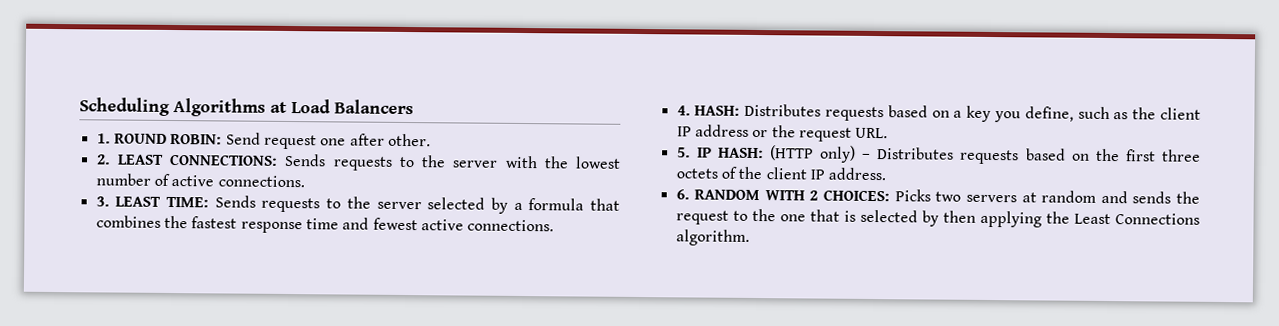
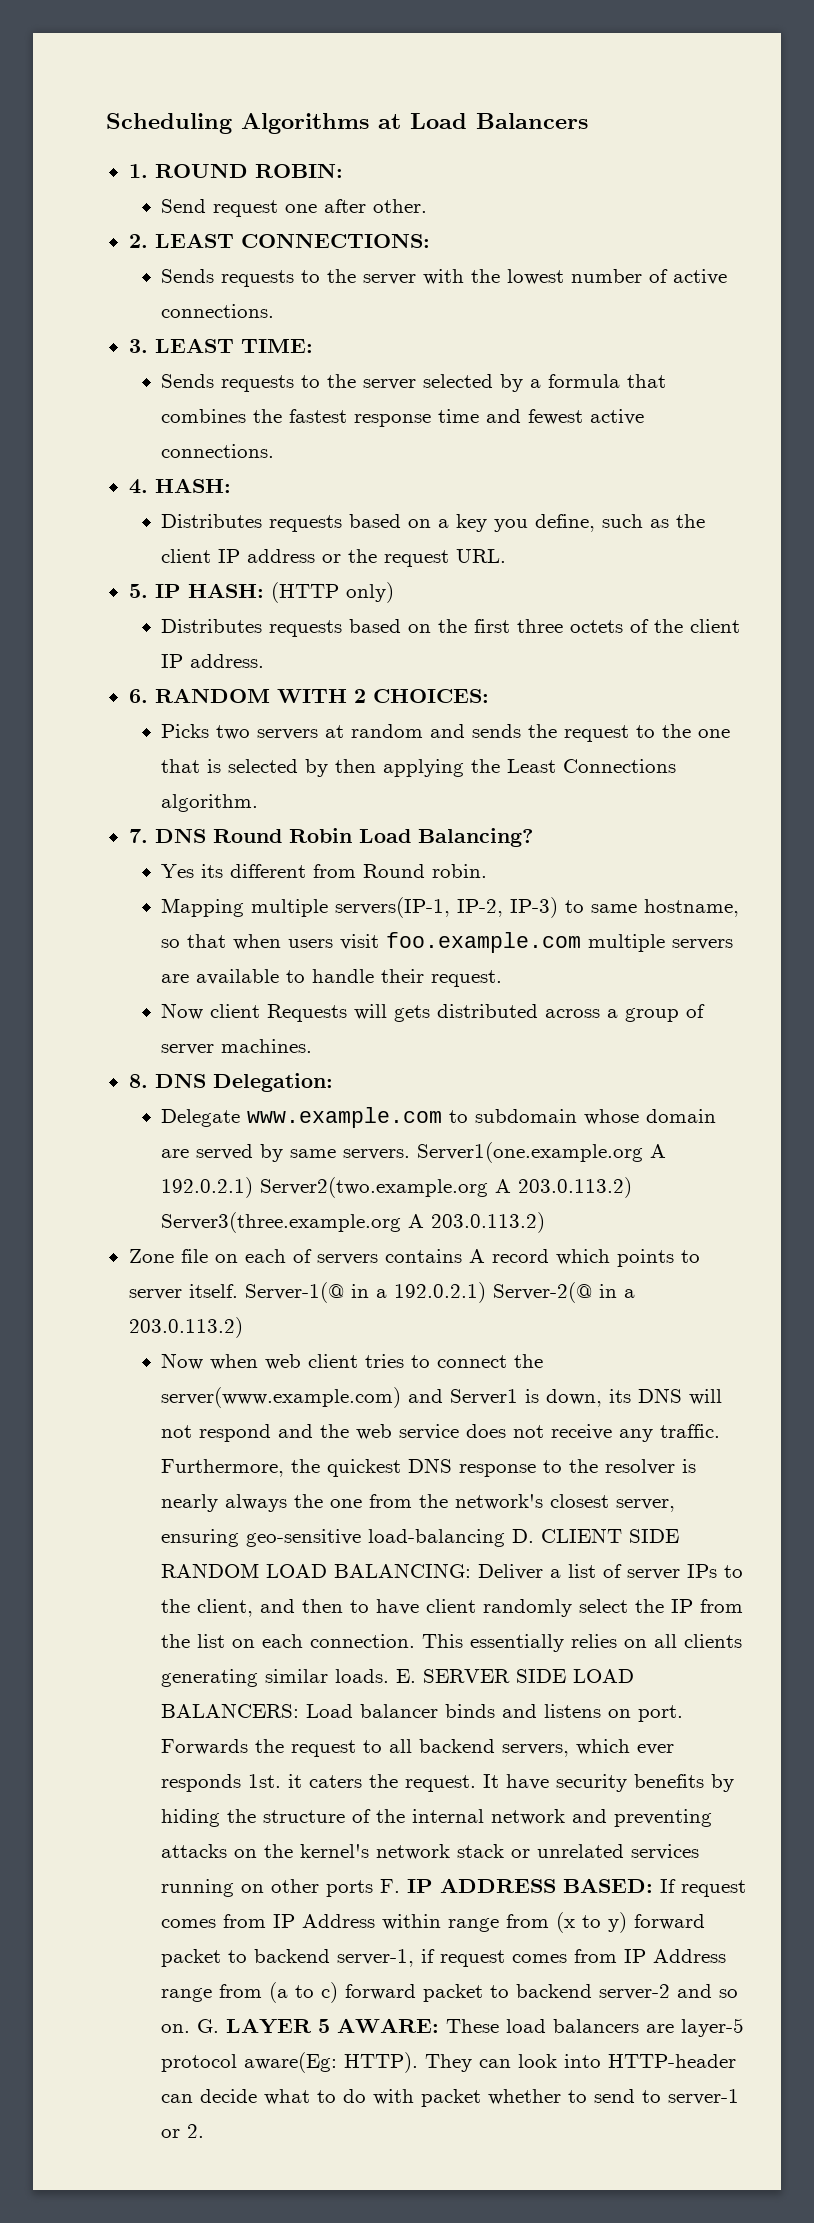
- 1. ROUND ROBIN: Send request one after other.
+ 1. ROUND ROBIN:
+ Send request one after other.
- 2. LEAST CONNECTIONS: Sends requests to the server with the lowest number of active connections.
+ 2. LEAST CONNECTIONS:
+ Sends requests to the server with the lowest number of active connections.
- 3. LEAST TIME: Sends requests to the server selected by a formula that combines the fastest response time and fewest active connections.
+ 3. LEAST TIME:
+ Sends requests to the server selected by a formula that combines the fastest response time and fewest active connections.
- 4. HASH: Distributes requests based on a key you define, such as the client IP address or the request URL.
+ 4. HASH:
+ Distributes requests based on a key you define, such as the client IP address or the request URL.
- 5. IP HASH: (HTTP only) – Distributes requests based on the first three octets of the client IP address.
+ 5. IP HASH: (HTTP only)
+ Distributes requests based on the first three octets of the client IP address.
- 6. RANDOM WITH 2 CHOICES: Picks two servers at random and sends the request to the one that is selected by then applying the Least Connections algorithm.
+ 6. RANDOM WITH 2 CHOICES:
+ Picks two servers at random and sends the request to the one that is selected by then applying the Least Connections algorithm.
+ 7. DNS Round Robin Load Balancing?
+ Yes its different from Round robin.
+ Mapping multiple servers(IP-1, IP-2, IP-3) to same hostname, so that when users visit foo.example.com multiple servers are available to handle their request.
+ Now client Requests will gets distributed across a group of server machines.
+ 8. DNS Delegation:
+ Delegate www.example.com to subdomain whose domain are served by same servers. Server1(one.example.org A 192.0.2.1) Server2(two.example.org A 203.0.113.2) Server3(three.example.org A 203.0.113.2)
+ Zone file on each of servers contains A record which points to server itself. Server-1(@ in a 192.0.2.1) Server-2(@ in a 203.0.113.2)
+ Now when web client tries to connect the server(www.example.com) and Server1 is down, its DNS will not respond and the web service does not receive any traffic. Furthermore, the quickest DNS response to the resolver is nearly always the one from the network's closest server, ensuring geo-sensitive load-balancing D. CLIENT SIDE RANDOM LOAD BALANCING: Deliver a list of server IPs to the client, and then to have client randomly select the IP from the list on each connection. This essentially relies on all clients generating similar loads. E. SERVER SIDE LOAD BALANCERS: Load balancer binds and listens on port. Forwards the request to all backend servers, which ever responds 1st. it caters the request. It have security benefits by hiding the structure of the internal network and preventing attacks on the kernel's network stack or unrelated services running on other ports F. IP ADDRESS BASED: If request comes from IP Address within range from (x to y) forward packet to backend server-1, if request comes from IP Address range from (a to c) forward packet to backend server-2 and so on. G. LAYER 5 AWARE: These load balancers are layer-5 protocol aware(Eg: HTTP). They can look into HTTP-header can decide what to do with packet whether to send to server-1 or 2.

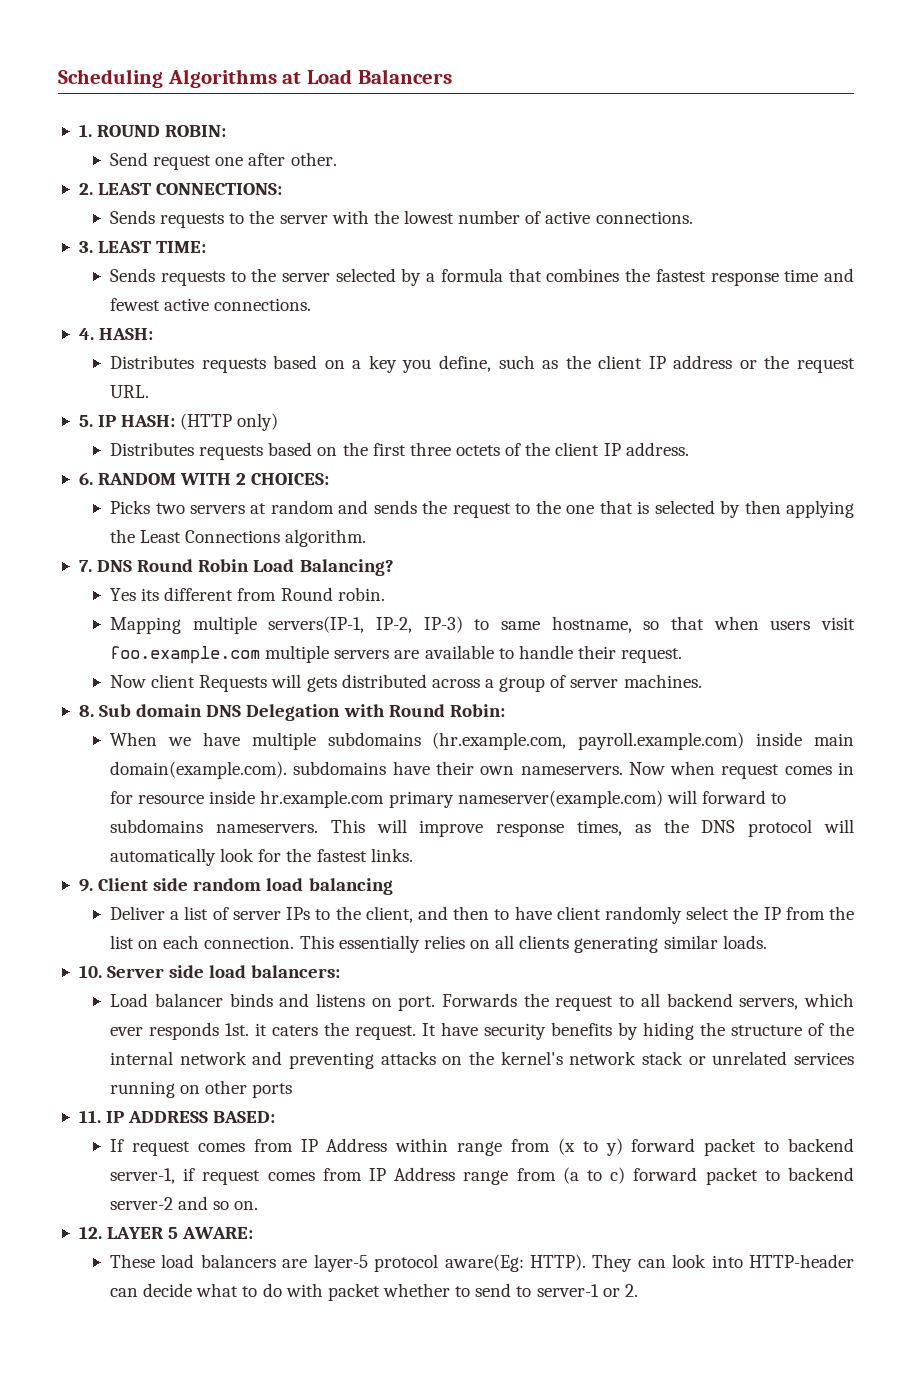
- 8. DNS Delegation:
- Delegate www.example.com to subdomain whose domain are served by same servers. Server1(one.example.org A 192.0.2.1) Server2(two.example.org A 203.0.113.2) Server3(three.example.org A 203.0.113.2)
- Zone file on each of servers contains A record which points to server itself. Server-1(@ in a 192.0.2.1) Server-2(@ in a 203.0.113.2)
- Now when web client tries to connect the server(www.example.com) and Server1 is down, its DNS will not respond and the web service does not receive any traffic. Furthermore, the quickest DNS response to the resolver is nearly always the one from the network's closest server, ensuring geo-sensitive load-balancing D. CLIENT SIDE RANDOM LOAD BALANCING: Deliver a list of server IPs to the client, and then to have client randomly select the IP from the list on each connection.
+ 8. Sub domain DNS Delegation with Round Robin:
+ When we have multiple subdomains (hr.example.com, payroll.example.com) inside main domain(example.com). subdomains have their own nameservers. Now when request comes in for resource inside hr.example.com primary nameserver(example.com) will forward to subdomains nameservers. This will improve response times, as the DNS protocol will automatically look for the fastest links.
+ 9. Client side random load balancing
+ Deliver a list of server IPs to the client, and then to have client randomly select the IP from the list on each connection.
- This essentially relies on all clients generating similar loads. E. SERVER SIDE LOAD BALANCERS: Load balancer binds and listens on port.
+ This essentially relies on all clients generating similar loads.
+ 10. Server side load balancers:
+ Load balancer binds and listens on port.
- It have security benefits by hiding the structure of the internal network and preventing attacks on the kernel's network stack or unrelated services running on other ports F. IP ADDRESS BASED: If request comes from IP Address within range from (x to y) forward packet to backend server-1, if request comes from IP Address range from (a to c) forward packet to backend server-2 and so on. G. LAYER 5 AWARE: These load balancers are layer-5 protocol aware(Eg:
+ It have security benefits by hiding the structure of the internal network and preventing attacks on the kernel's network stack or unrelated services running on other ports
+ 11. IP ADDRESS BASED:
+ If request comes from IP Address within range from (x to y) forward packet to backend server-1, if request comes from IP Address range from (a to c) forward packet to backend server-2 and so on.
+ 12. LAYER 5 AWARE:
+ These load balancers are layer-5 protocol aware(Eg:

